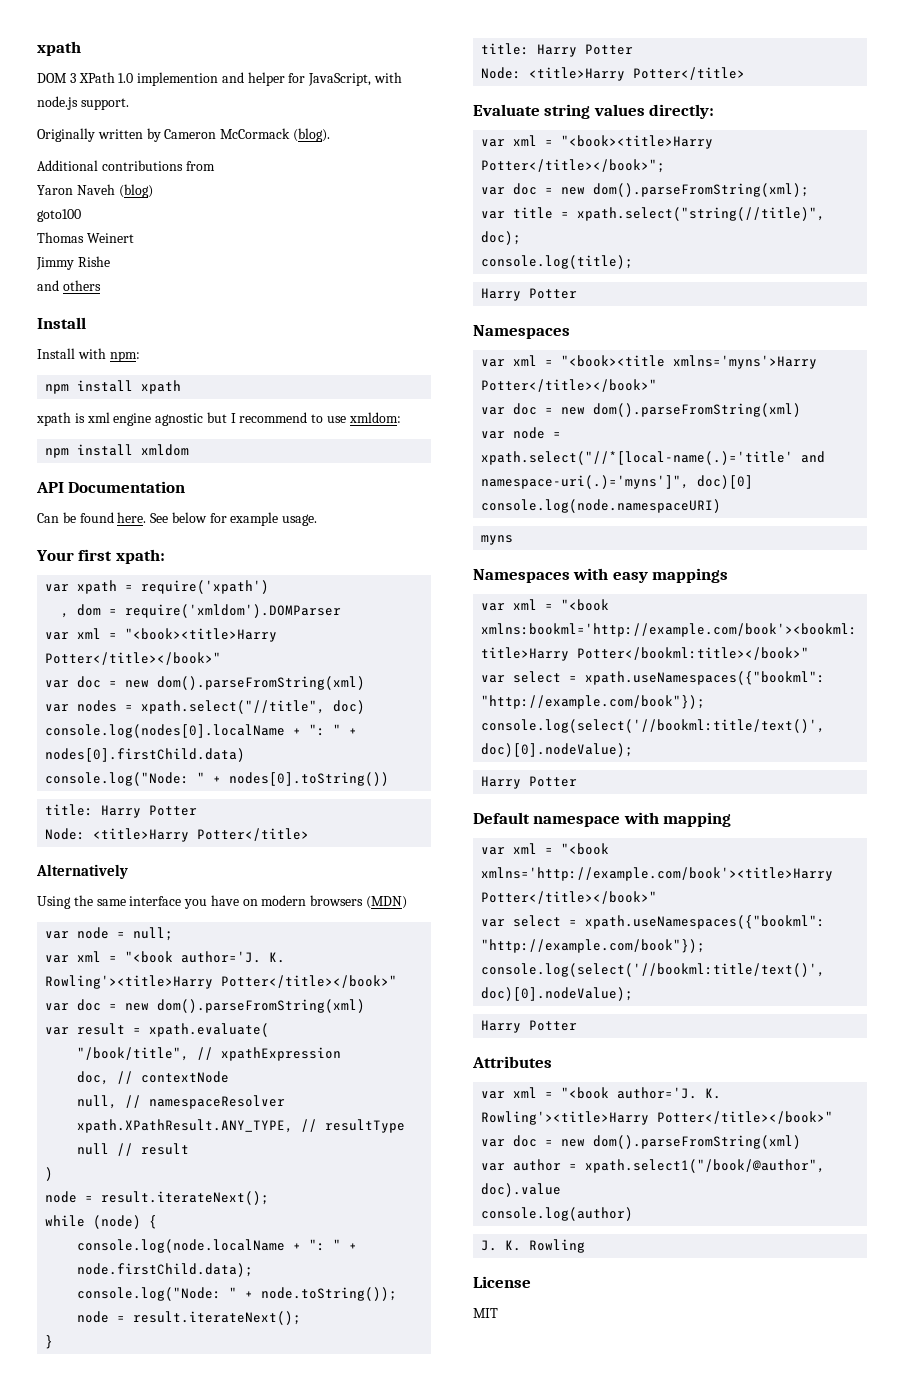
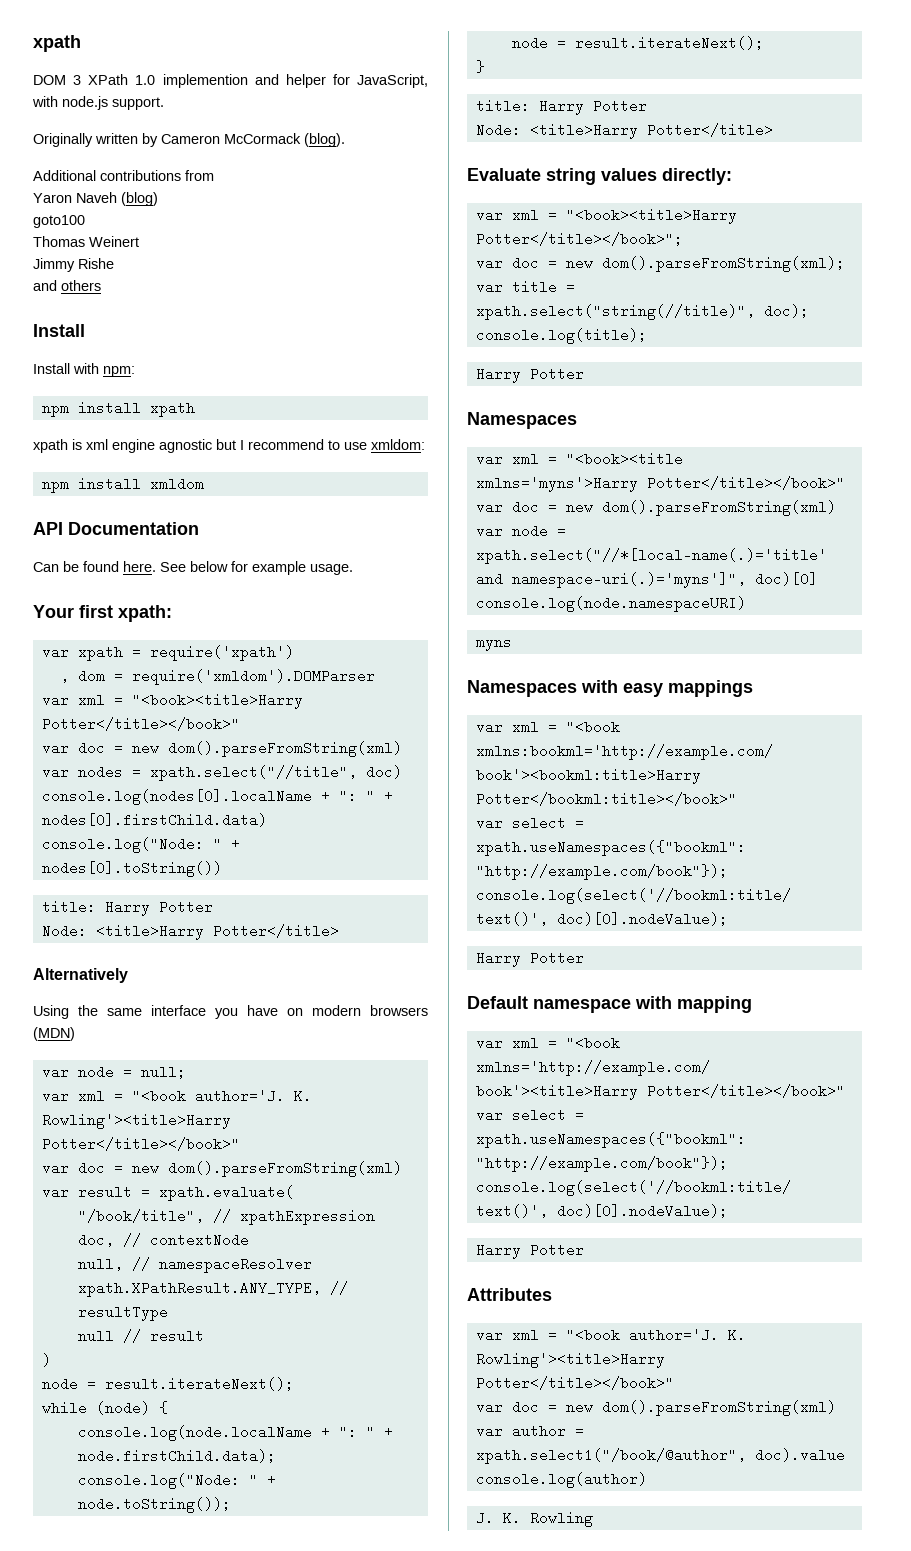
- License
- MIT

